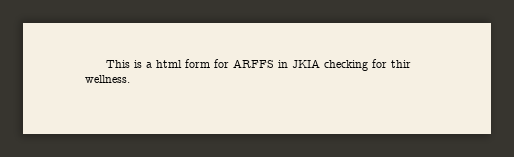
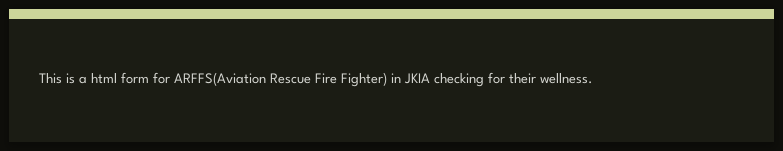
- This is a html form for ARFFS in JKIA checking for thir wellness.
+ This is a html form for ARFFS(Aviation Rescue Fire Fighter) in JKIA checking for their wellness.

